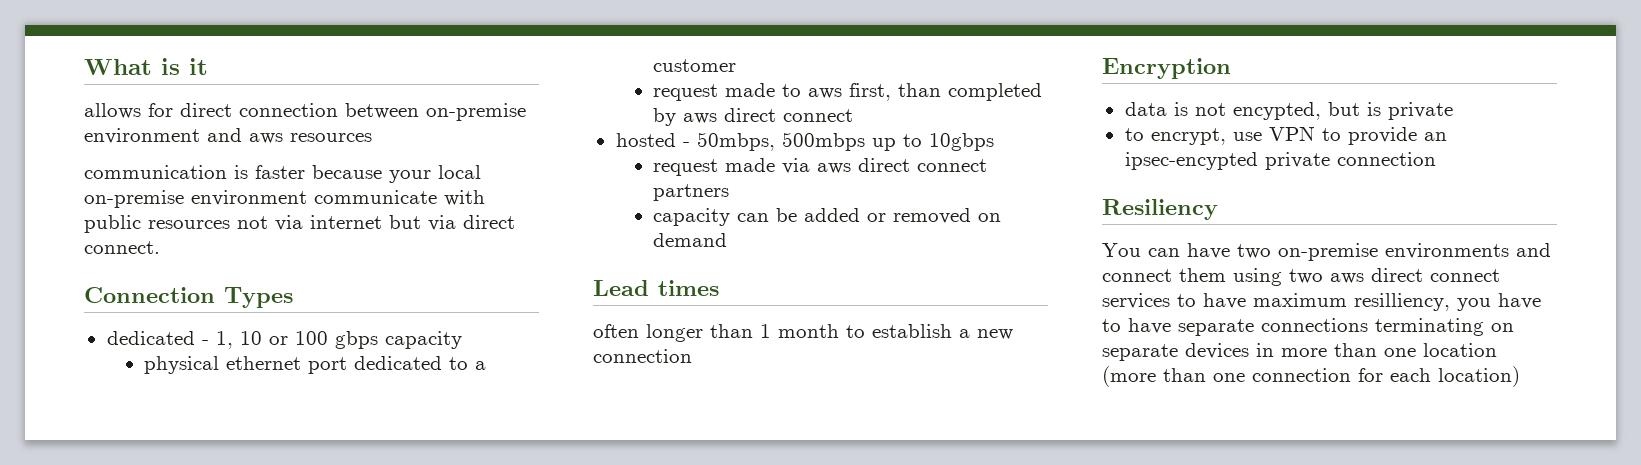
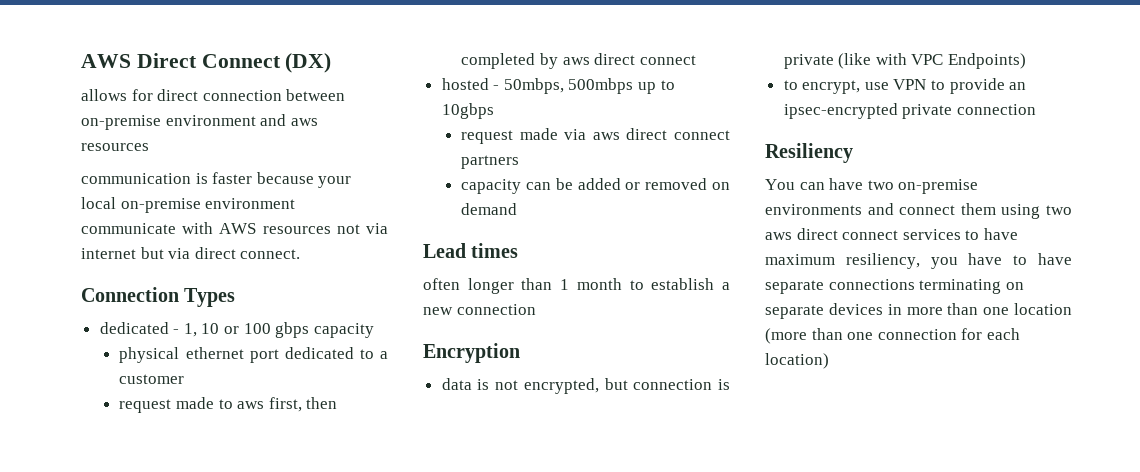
- What is it
+ AWS Direct Connect (DX)
- communication is faster because your local on-premise environment communicate with public resources not via internet but via direct connect.
+ communication is faster because your local on-premise environment communicate with AWS resources not via internet but via direct connect.
- request made to aws first, than completed by aws direct connect
+ request made to aws first, then completed by aws direct connect
- data is not encypted, but is private
+ data is not encrypted, but connection is private (like with VPC Endpoints)
- to encrypt, use VPN to provide an ipsec-encypted private connection
+ to encrypt, use VPN to provide an ipsec-encrypted private connection
- You can have two on-premise environments and connect them using two aws direct connect services to have maximum resilliency, you have to have separate connections terminating on separate devices in more than one location (more than one connection for each location)
+ You can have two on-premise environments and connect them using two aws direct connect services to have maximum resiliency, you have to have separate connections terminating on separate devices in more than one location (more than one connection for each location)

